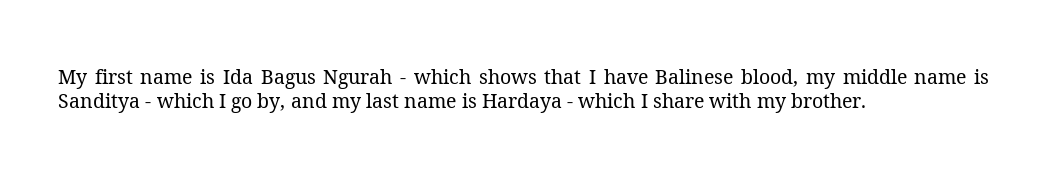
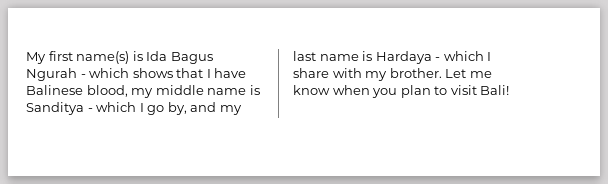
- My first name is Ida Bagus Ngurah - which shows that I have Balinese blood, my middle name is Sanditya - which I go by, and my last name is Hardaya - which I share with my brother.
+ My first name(s) is Ida Bagus Ngurah - which shows that I have Balinese blood, my middle name is Sanditya - which I go by, and my last name is Hardaya - which I share with my brother.
+ Let me know when you plan to visit Bali!

